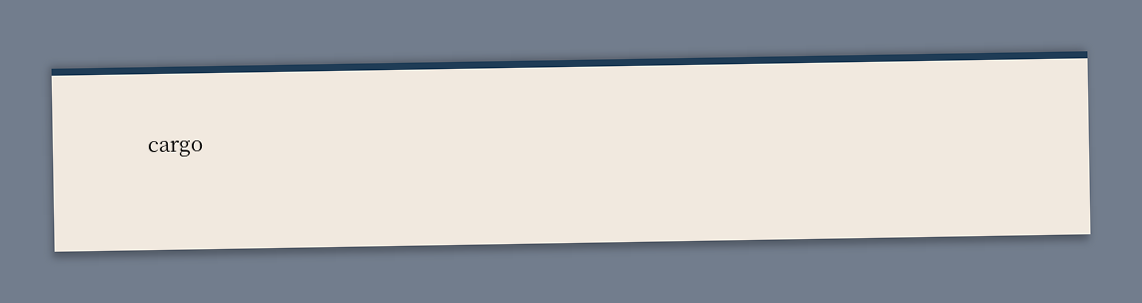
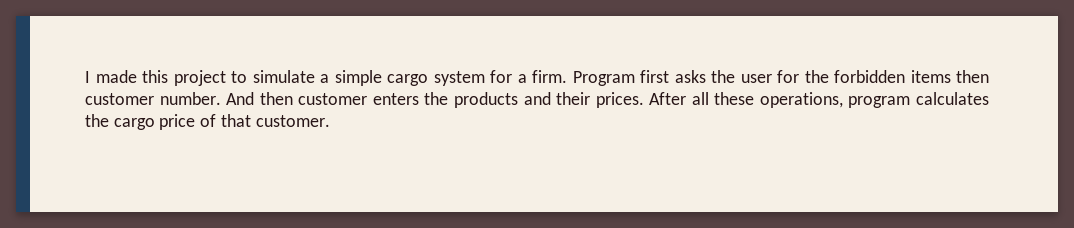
- cargo
+ I made this project to simulate a simple cargo system for a firm. Program first asks the user for the forbidden items then customer number. And then customer enters the products and their prices. After all these operations, program calculates the cargo price of that customer.

